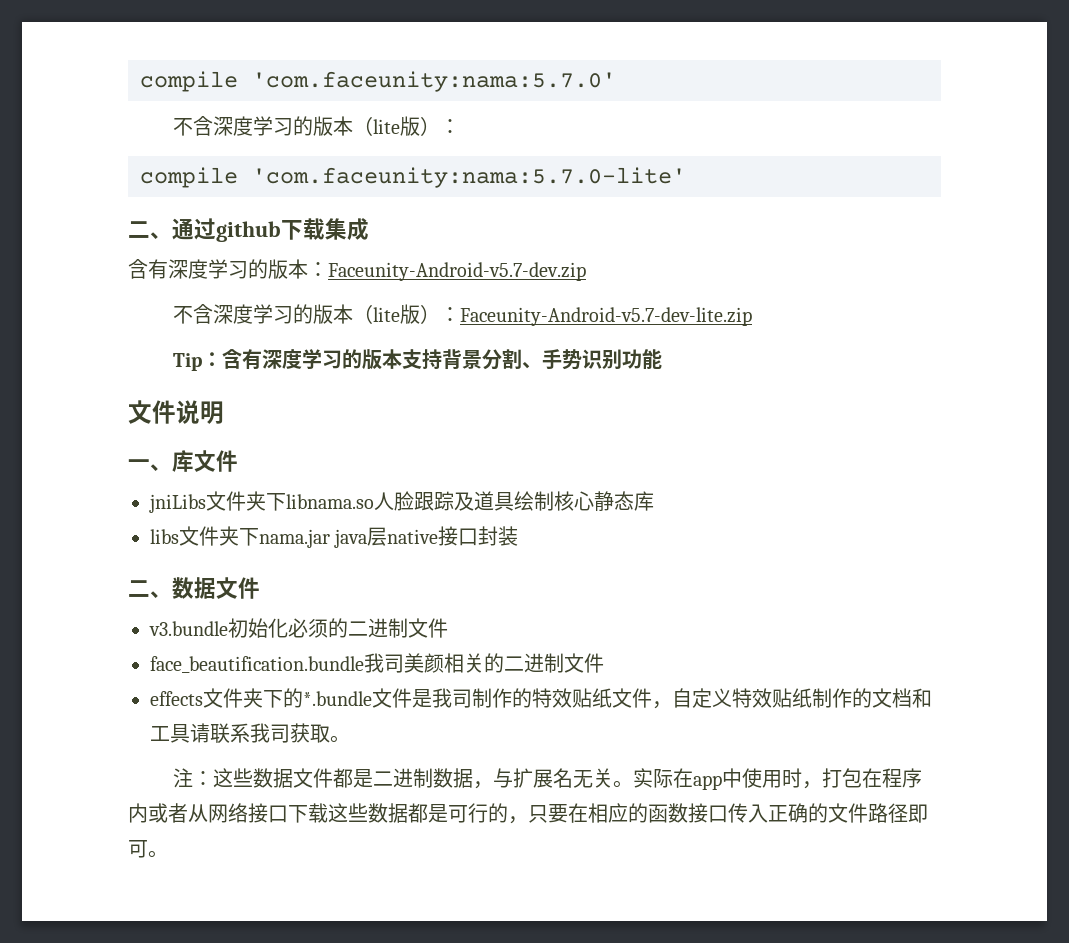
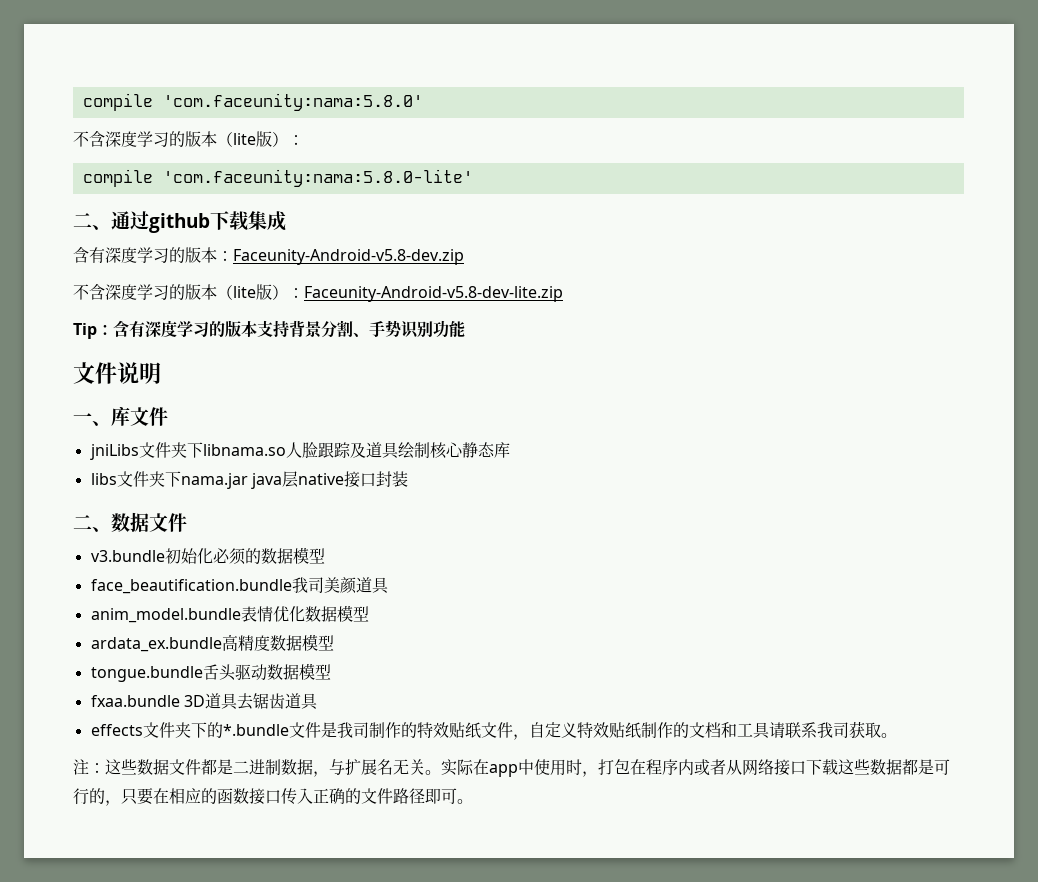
- compile 'com.faceunity:nama:5.7.0'
+ compile 'com.faceunity:nama:5.8.0'
- compile 'com.faceunity:nama:5.7.0-lite'
+ compile 'com.faceunity:nama:5.8.0-lite'
- 含有深度学习的版本：Faceunity-Android-v5.7-dev.zip
- 不含深度学习的版本（lite版）：Faceunity-Android-v5.7-dev-lite.zip
+ 含有深度学习的版本：Faceunity-Android-v5.8-dev.zip
+ 不含深度学习的版本（lite版）：Faceunity-Android-v5.8-dev-lite.zip
- v3.bundle初始化必须的二进制文件
+ v3.bundle初始化必须的数据模型
- face_beautification.bundle我司美颜相关的二进制文件
+ face_beautification.bundle我司美颜道具
+ anim_model.bundle表情优化数据模型
+ ardata_ex.bundle高精度数据模型
+ tongue.bundle舌头驱动数据模型
+ fxaa.bundle 3D道具去锯齿道具

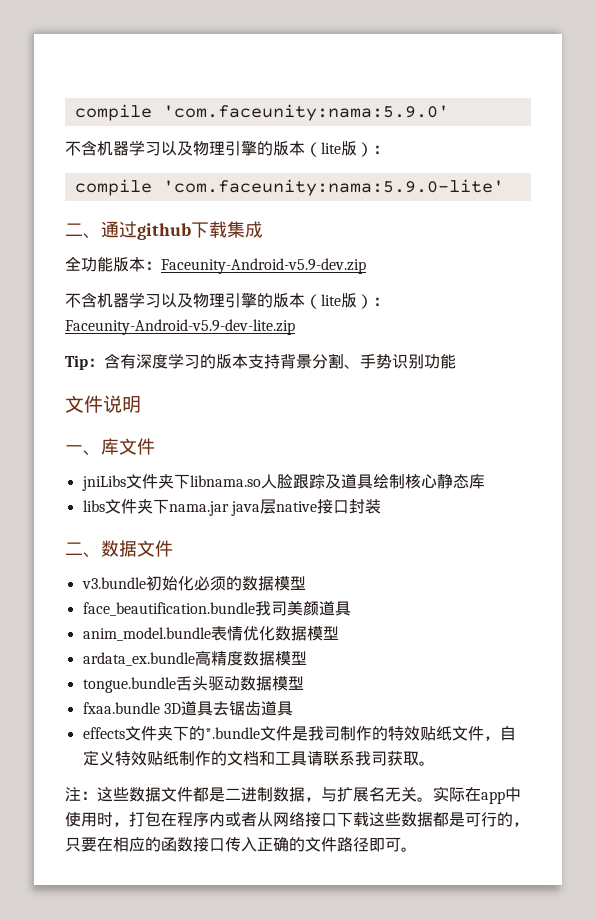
- compile 'com.faceunity:nama:5.8.0'
- 不含深度学习的版本（lite版）：
+ compile 'com.faceunity:nama:5.9.0'
+ 不含机器学习以及物理引擎的版本（lite版）：
- compile 'com.faceunity:nama:5.8.0-lite'
+ compile 'com.faceunity:nama:5.9.0-lite'
- 含有深度学习的版本：Faceunity-Android-v5.8-dev.zip
- 不含深度学习的版本（lite版）：Faceunity-Android-v5.8-dev-lite.zip
+ 全功能版本：Faceunity-Android-v5.9-dev.zip
+ 不含机器学习以及物理引擎的版本（lite版）：Faceunity-Android-v5.9-dev-lite.zip

